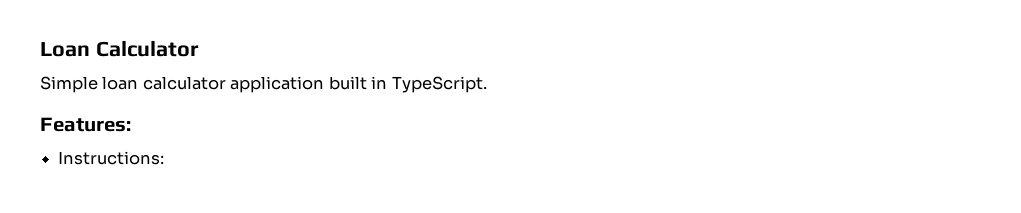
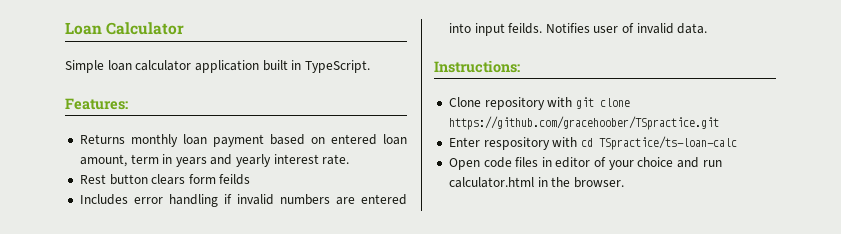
+ Returns monthly loan payment based on entered loan amount, term in years and yearly interest rate.
+ Rest button clears form feilds
+ Includes error handling if invalid numbers are entered into input feilds. Notifies user of invalid data.
  Instructions:
+ Clone repository with git clone https://github.com/gracehoober/TSpractice.git
+ Enter respository with cd TSpractice/ts-loan-calc
+ Open code files in editor of your choice and run calculator.html in the browser.

